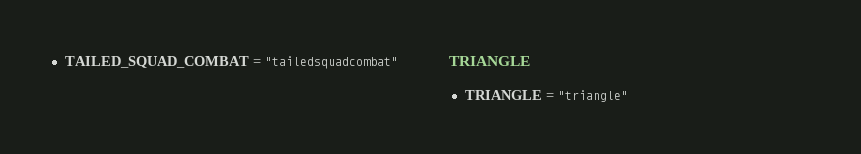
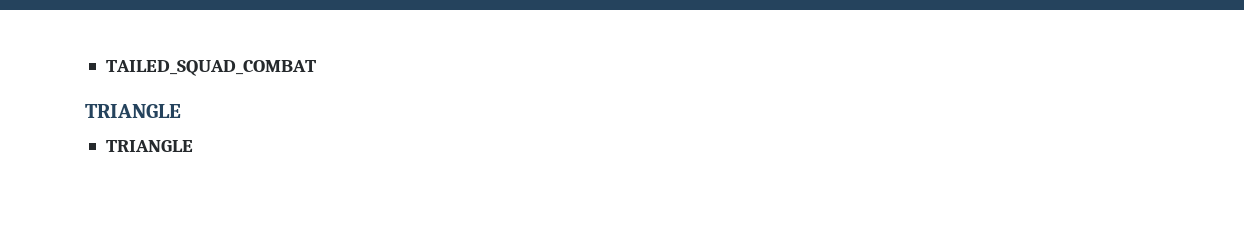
- TAILED_SQUAD_COMBAT = "tailedsquadcombat"
+ TAILED_SQUAD_COMBAT
  TRIANGLE
- TRIANGLE = "triangle"
+ TRIANGLE

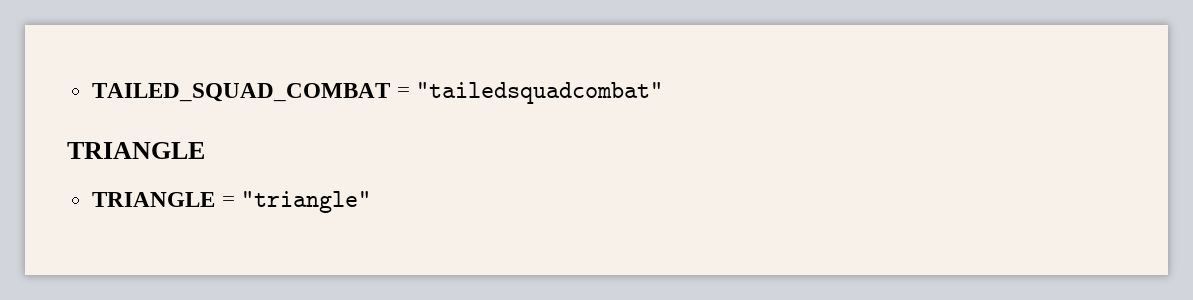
- TAILED_SQUAD_COMBAT
+ TAILED_SQUAD_COMBAT = "tailedsquadcombat"
  TRIANGLE
- TRIANGLE
+ TRIANGLE = "triangle"

